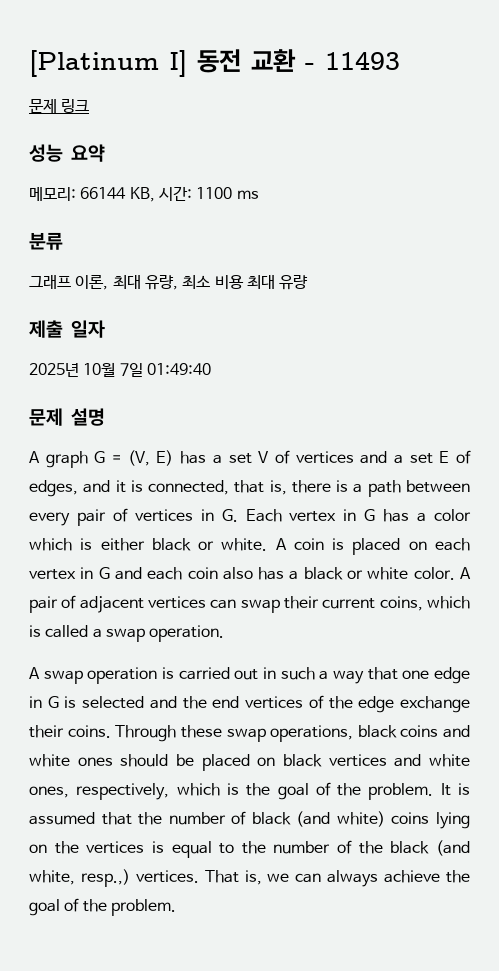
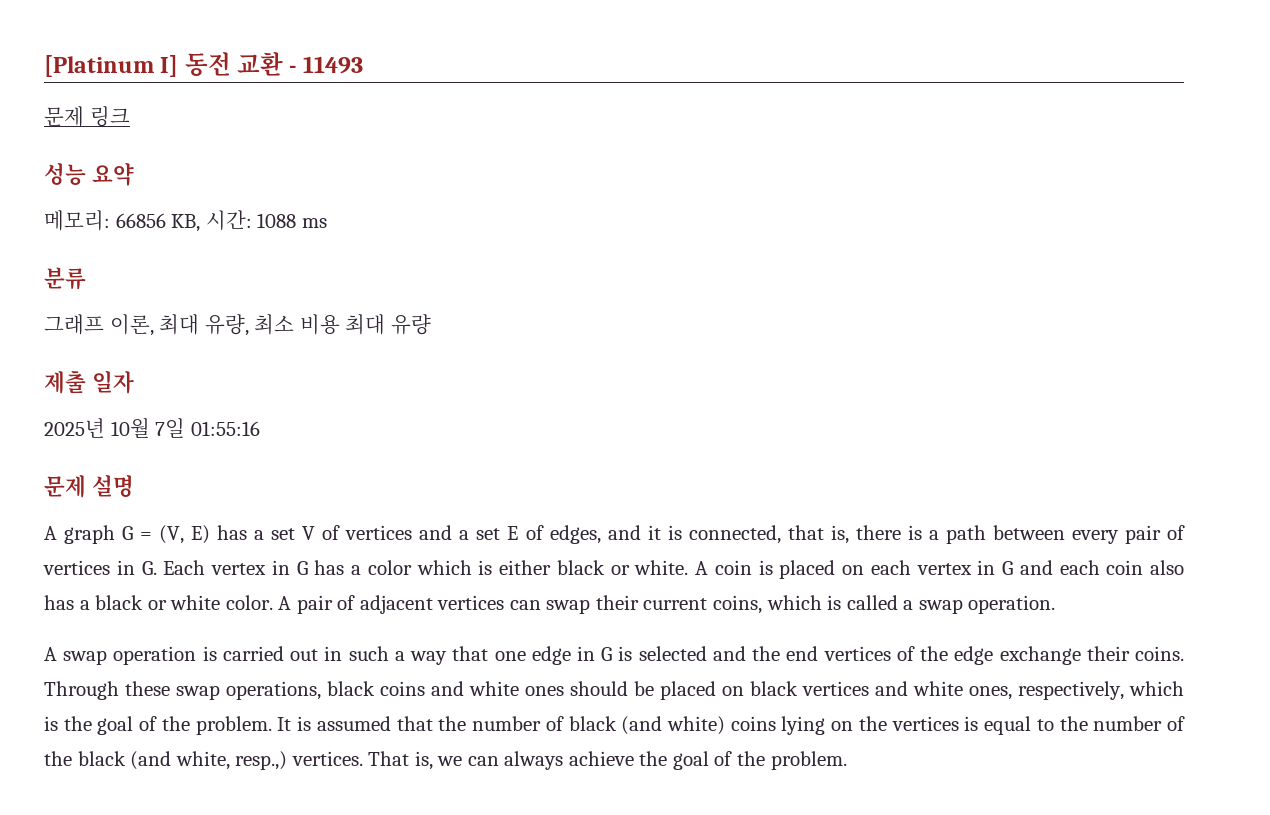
- 메모리: 66144 KB, 시간: 1100 ms
+ 메모리: 66856 KB, 시간: 1088 ms
- 2025년 10월 7일 01:49:40
+ 2025년 10월 7일 01:55:16

